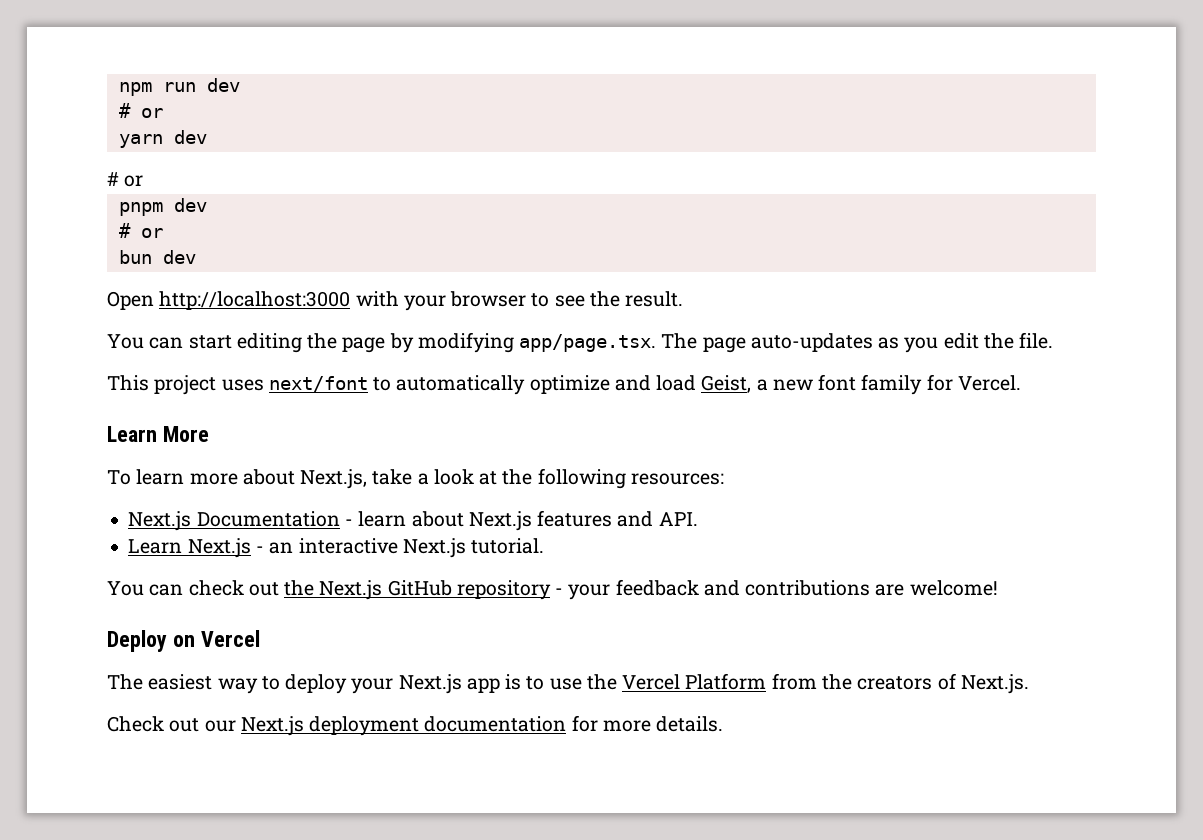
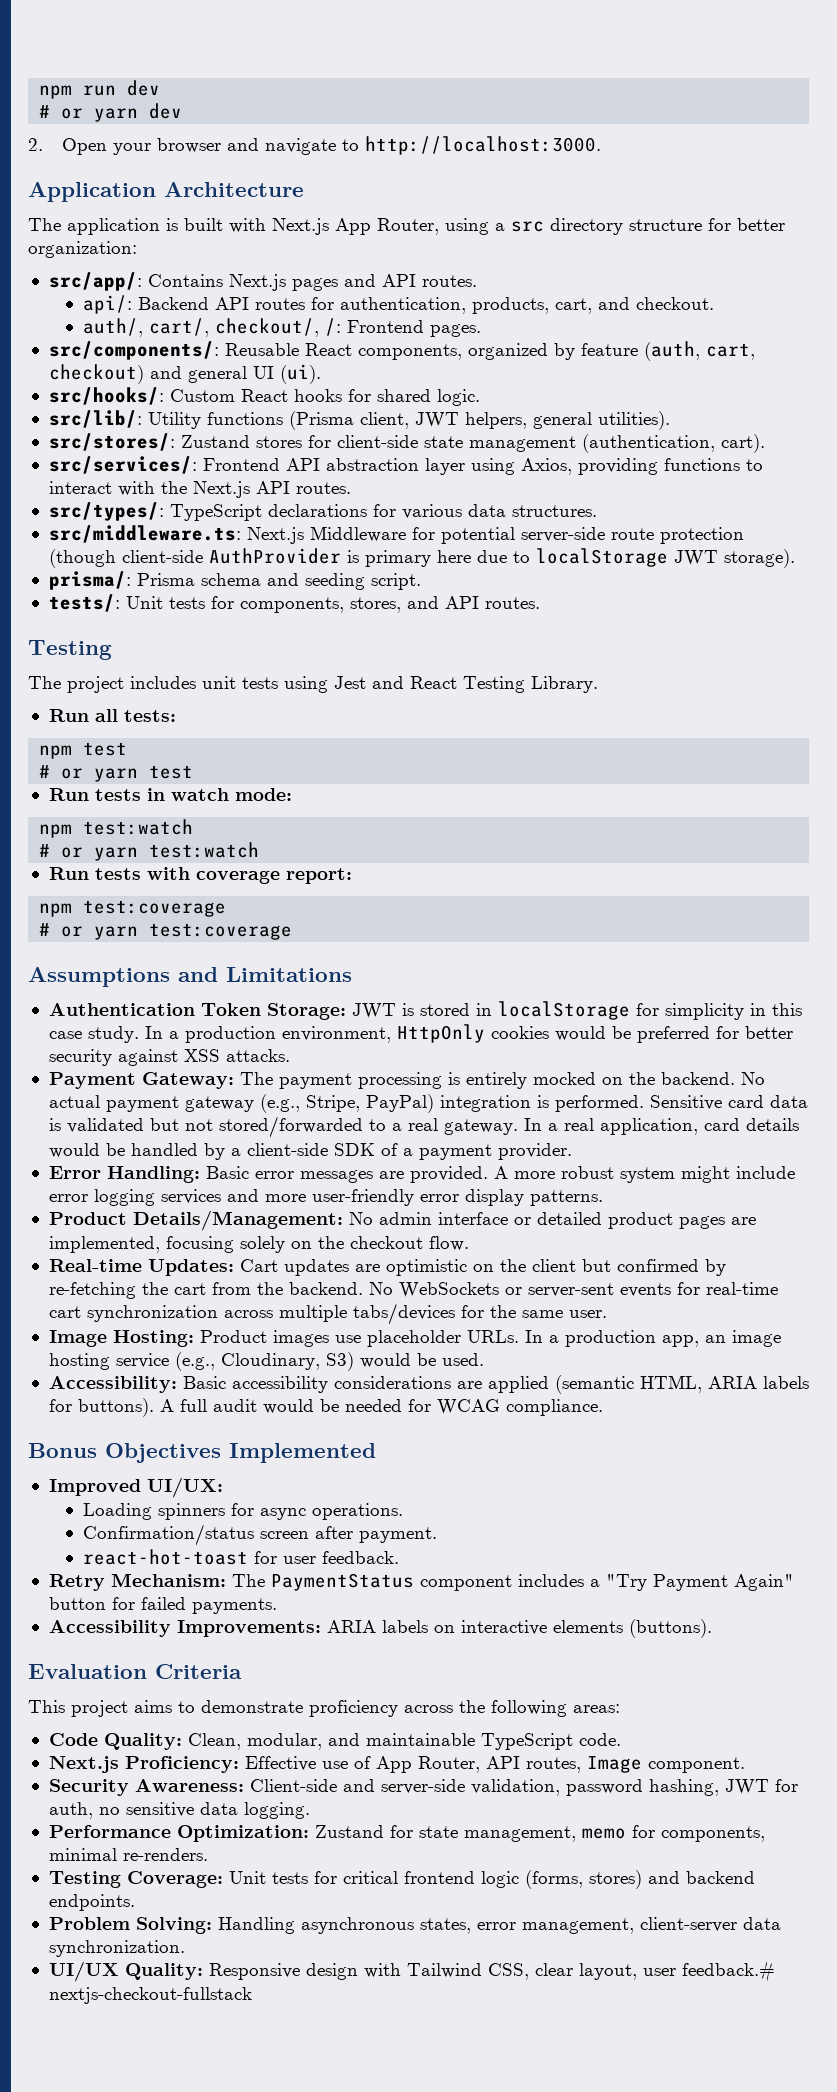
  npm run dev
- # or
- yarn dev
- # or
- pnpm dev
- # or
- bun dev
- Open http://localhost:3000 with your browser to see the result.
- You can start editing the page by modifying app/page.tsx. The page auto-updates as you edit the file.
- This project uses next/font to automatically optimize and load Geist, a new font family for Vercel.
- Learn More
- To learn more about Next.js, take a look at the following resources:
- Next.js Documentation - learn about Next.js features and API.
- Learn Next.js - an interactive Next.js tutorial.
- You can check out the Next.js GitHub repository - your feedback and contributions are welcome!
- Deploy on Vercel
- The easiest way to deploy your Next.js app is to use the Vercel Platform from the creators of Next.js.
- Check out our Next.js deployment documentation for more details.
+ # or yarn dev
+ 2. Open your browser and navigate to http://localhost:3000.
+ Application Architecture
+ The application is built with Next.js App Router, using a src directory structure for better organization:
+ src/app/: Contains Next.js pages and API routes.
+ api/: Backend API routes for authentication, products, cart, and checkout.
+ auth/, cart/, checkout/, /: Frontend pages.
+ src/components/: Reusable React components, organized by feature (auth, cart, checkout) and general UI (ui).
+ src/hooks/: Custom React hooks for shared logic.
+ src/lib/: Utility functions (Prisma client, JWT helpers, general utilities).
+ src/stores/: Zustand stores for client-side state management (authentication, cart).
+ src/services/: Frontend API abstraction layer using Axios, providing functions to interact with the Next.js API routes.
+ src/types/: TypeScript declarations for various data structures.
+ src/middleware.ts: Next.js Middleware for potential server-side route protection (though client-side AuthProvider is primary here due to localStorage JWT storage).
+ prisma/: Prisma schema and seeding script.
+ tests/: Unit tests for components, stores, and API routes.
+ Testing
+ The project includes unit tests using Jest and React Testing Library.
+ Run all tests:
+ npm test
+ # or yarn test
+ Run tests in watch mode:
+ npm test:watch
+ # or yarn test:watch
+ Run tests with coverage report:
+ npm test:coverage
+ # or yarn test:coverage
+ Assumptions and Limitations
+ Authentication Token Storage: JWT is stored in localStorage for simplicity in this case study. In a production environment, HttpOnly cookies would be preferred for better security against XSS attacks.
+ Payment Gateway: The payment processing is entirely mocked on the backend. No actual payment gateway (e.g., Stripe, PayPal) integration is performed. Sensitive card data is validated but not stored/forwarded to a real gateway. In a real application, card details would be handled by a client-side SDK of a payment provider.
+ Error Handling: Basic error messages are provided. A more robust system might include error logging services and more user-friendly error display patterns.
+ Product Details/Management: No admin interface or detailed product pages are implemented, focusing solely on the checkout flow.
+ Real-time Updates: Cart updates are optimistic on the client but confirmed by re-fetching the cart from the backend. No WebSockets or server-sent events for real-time cart synchronization across multiple tabs/devices for the same user.
+ Image Hosting: Product images use placeholder URLs. In a production app, an image hosting service (e.g., Cloudinary, S3) would be used.
+ Accessibility: Basic accessibility considerations are applied (semantic HTML, ARIA labels for buttons). A full audit would be needed for WCAG compliance.
+ Bonus Objectives Implemented
+ Improved UI/UX:
+ Loading spinners for async operations.
+ Confirmation/status screen after payment.
+ react-hot-toast for user feedback.
+ Retry Mechanism: The PaymentStatus component includes a "Try Payment Again" button for failed payments.
+ Accessibility Improvements: ARIA labels on interactive elements (buttons).
+ Evaluation Criteria
+ This project aims to demonstrate proficiency across the following areas:
+ Code Quality: Clean, modular, and maintainable TypeScript code.
+ Next.js Proficiency: Effective use of App Router, API routes, Image component.
+ Security Awareness: Client-side and server-side validation, password hashing, JWT for auth, no sensitive data logging.
+ Performance Optimization: Zustand for state management, memo for components, minimal re-renders.
+ Testing Coverage: Unit tests for critical frontend logic (forms, stores) and backend endpoints.
+ Problem Solving: Handling asynchronous states, error management, client-server data synchronization.
+ UI/UX Quality: Responsive design with Tailwind CSS, clear layout, user feedback.# nextjs-checkout-fullstack

